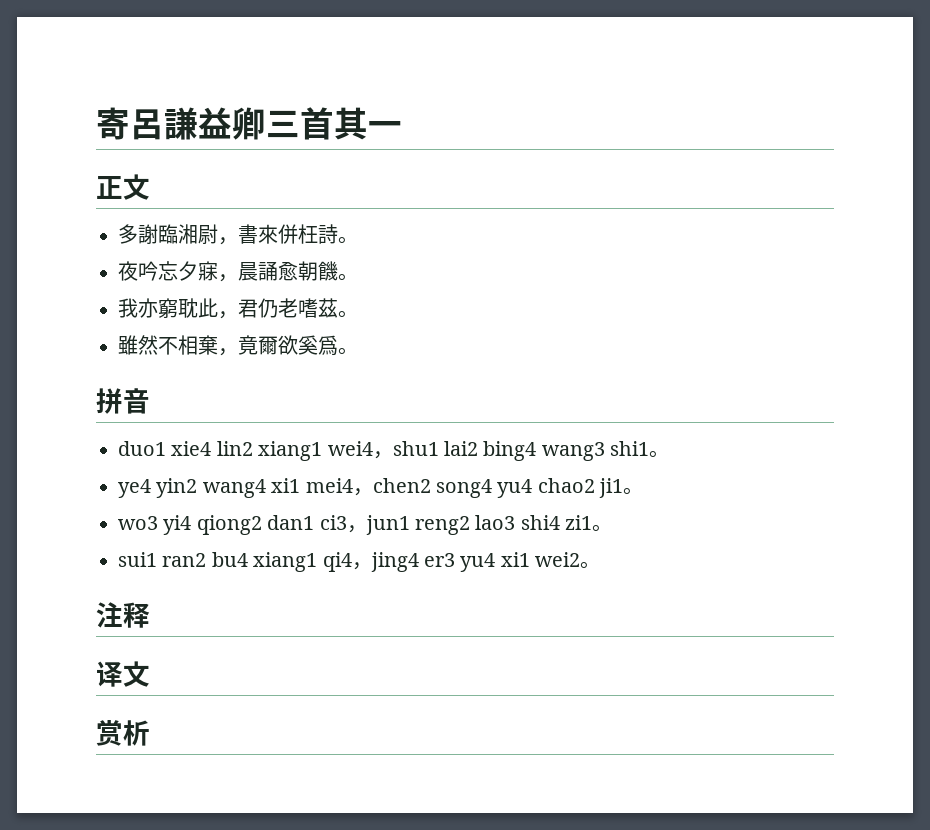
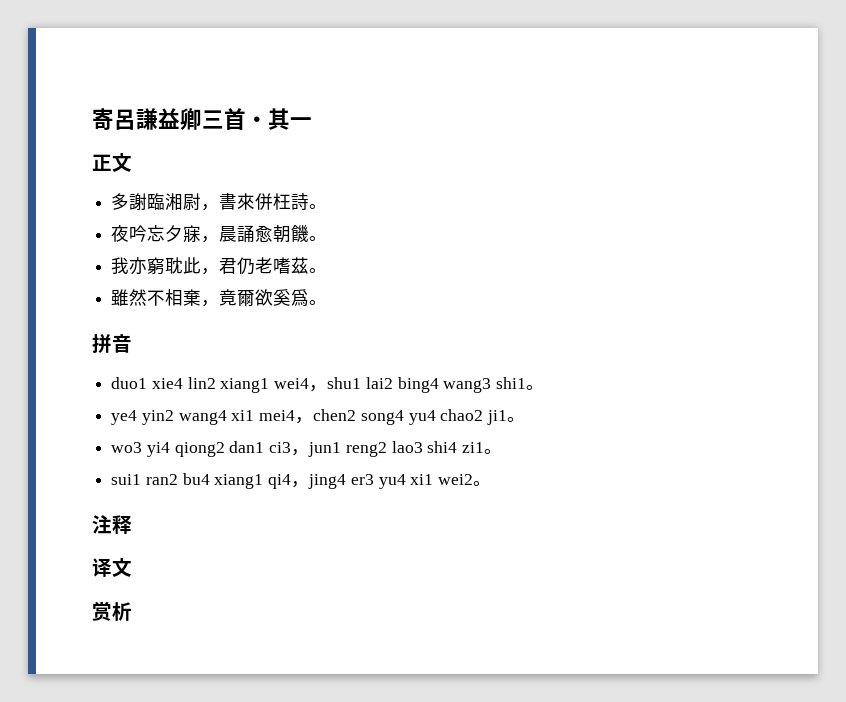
- 寄呂謙益卿三首其一
+ 寄呂謙益卿三首・其一

